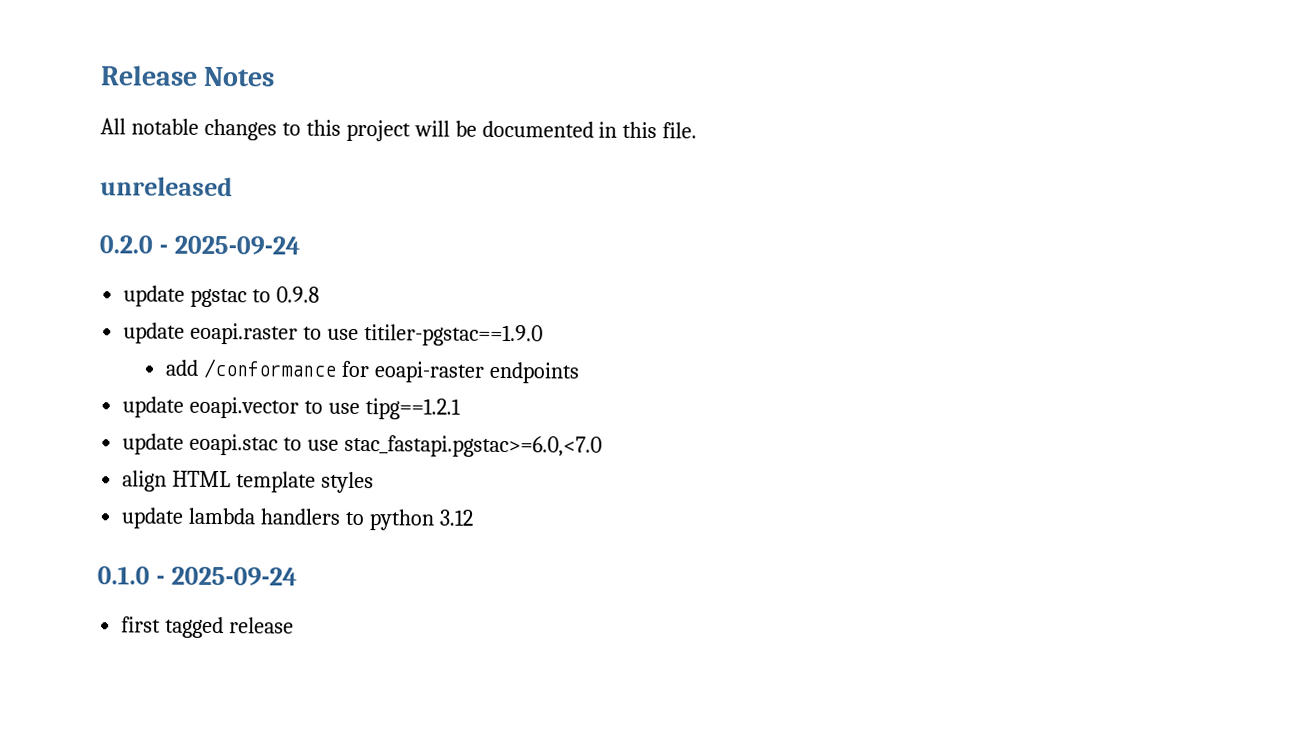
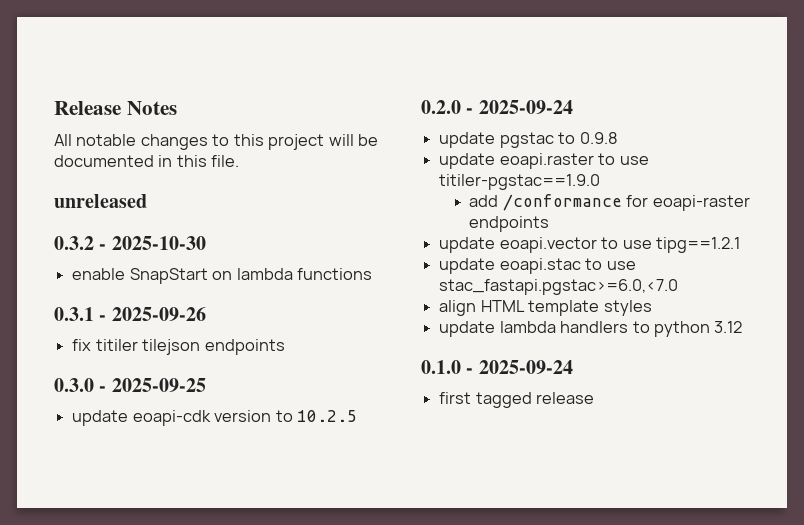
+ 0.3.2 - 2025-10-30
+ enable SnapStart on lambda functions
+ 0.3.1 - 2025-09-26
+ fix titiler tilejson endpoints
+ 0.3.0 - 2025-09-25
+ update eoapi-cdk version to 10.2.5

